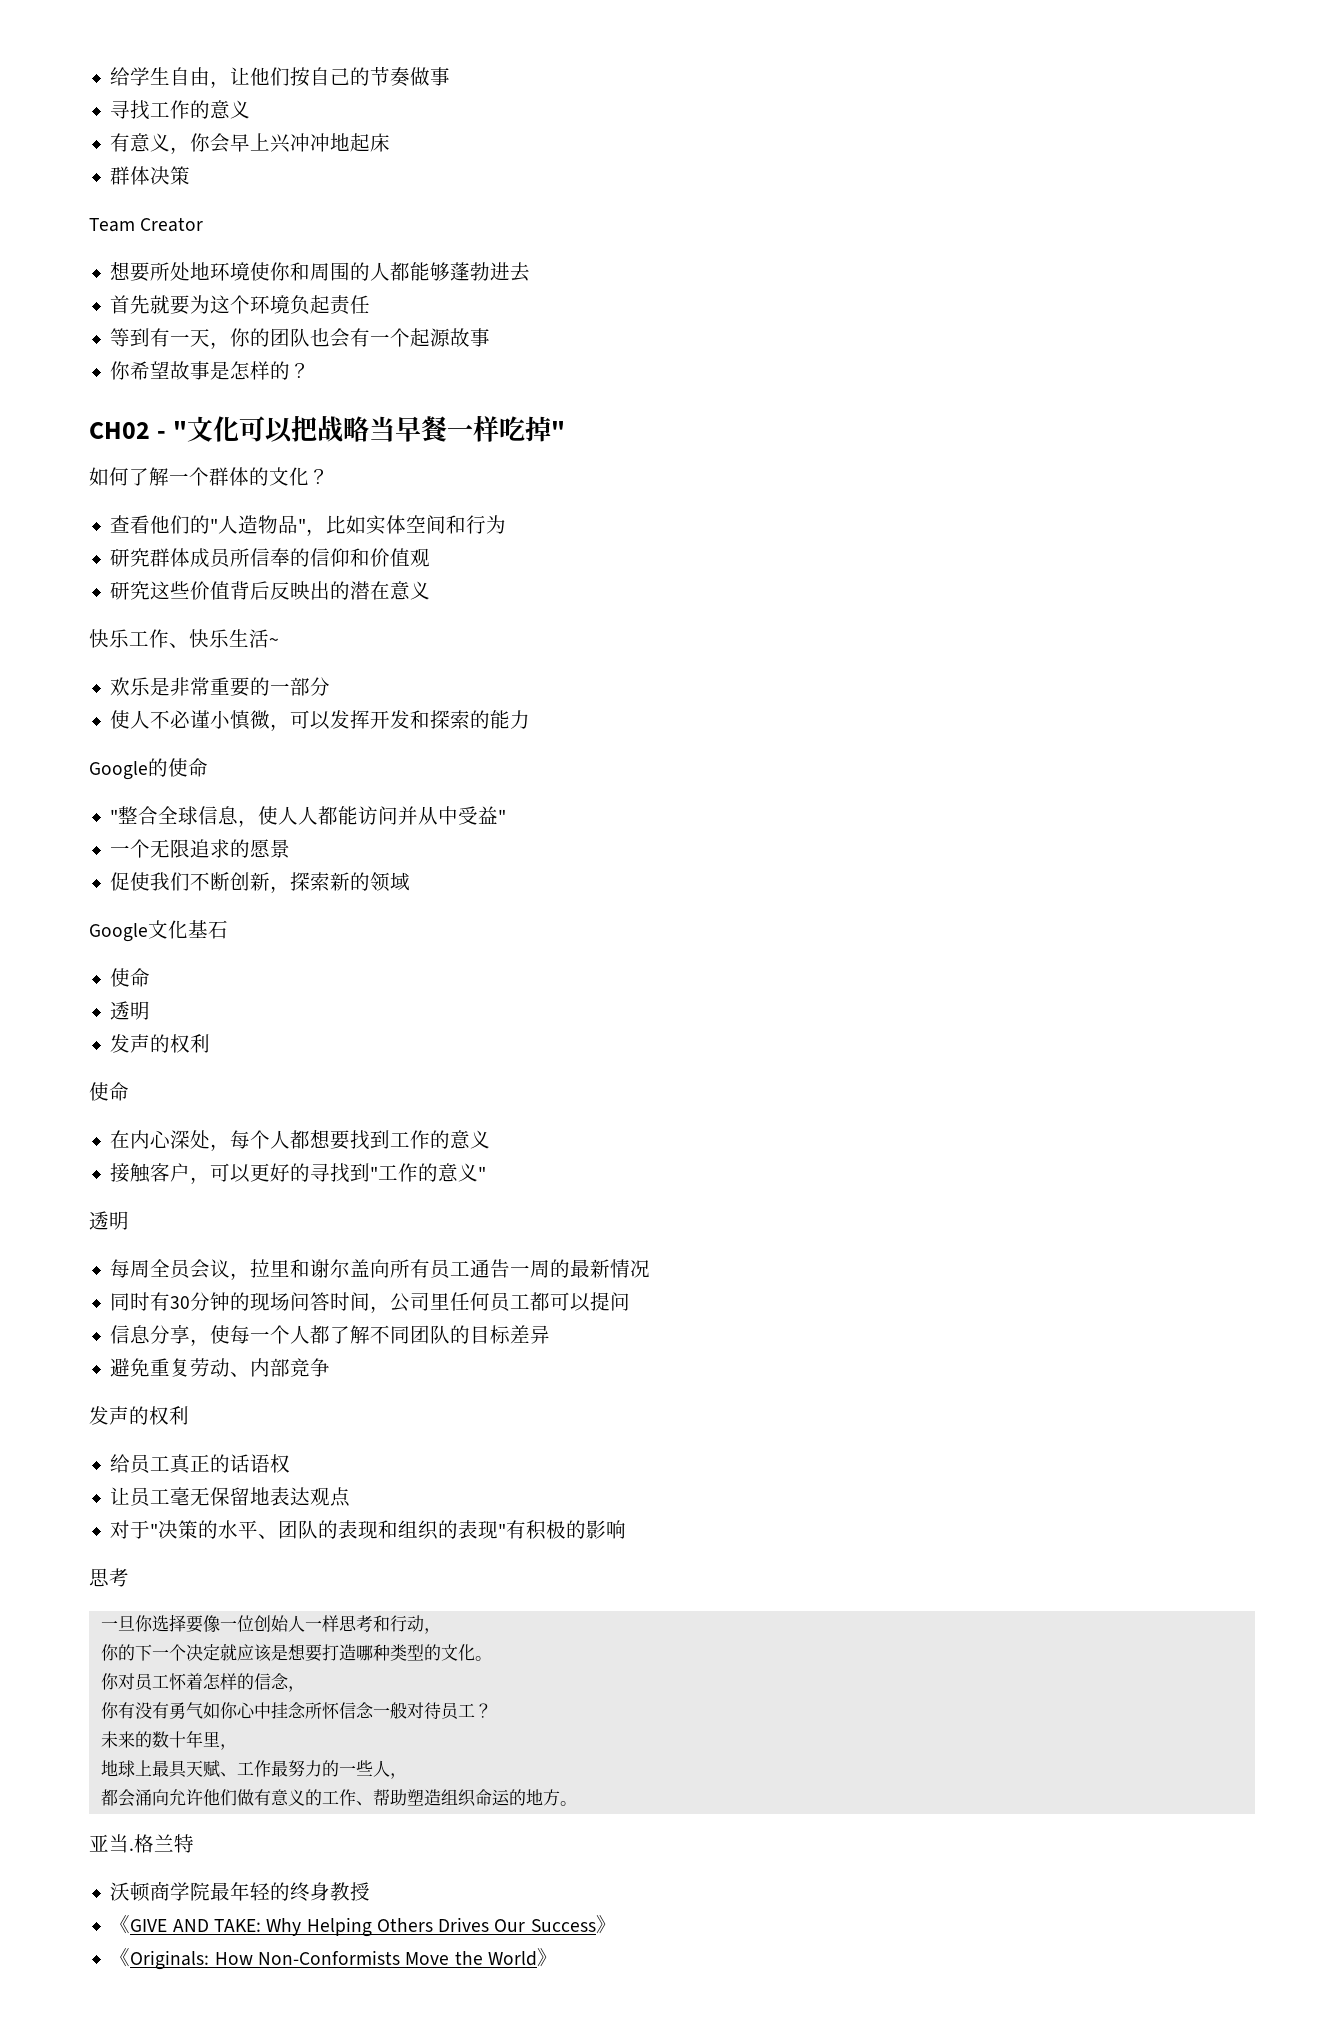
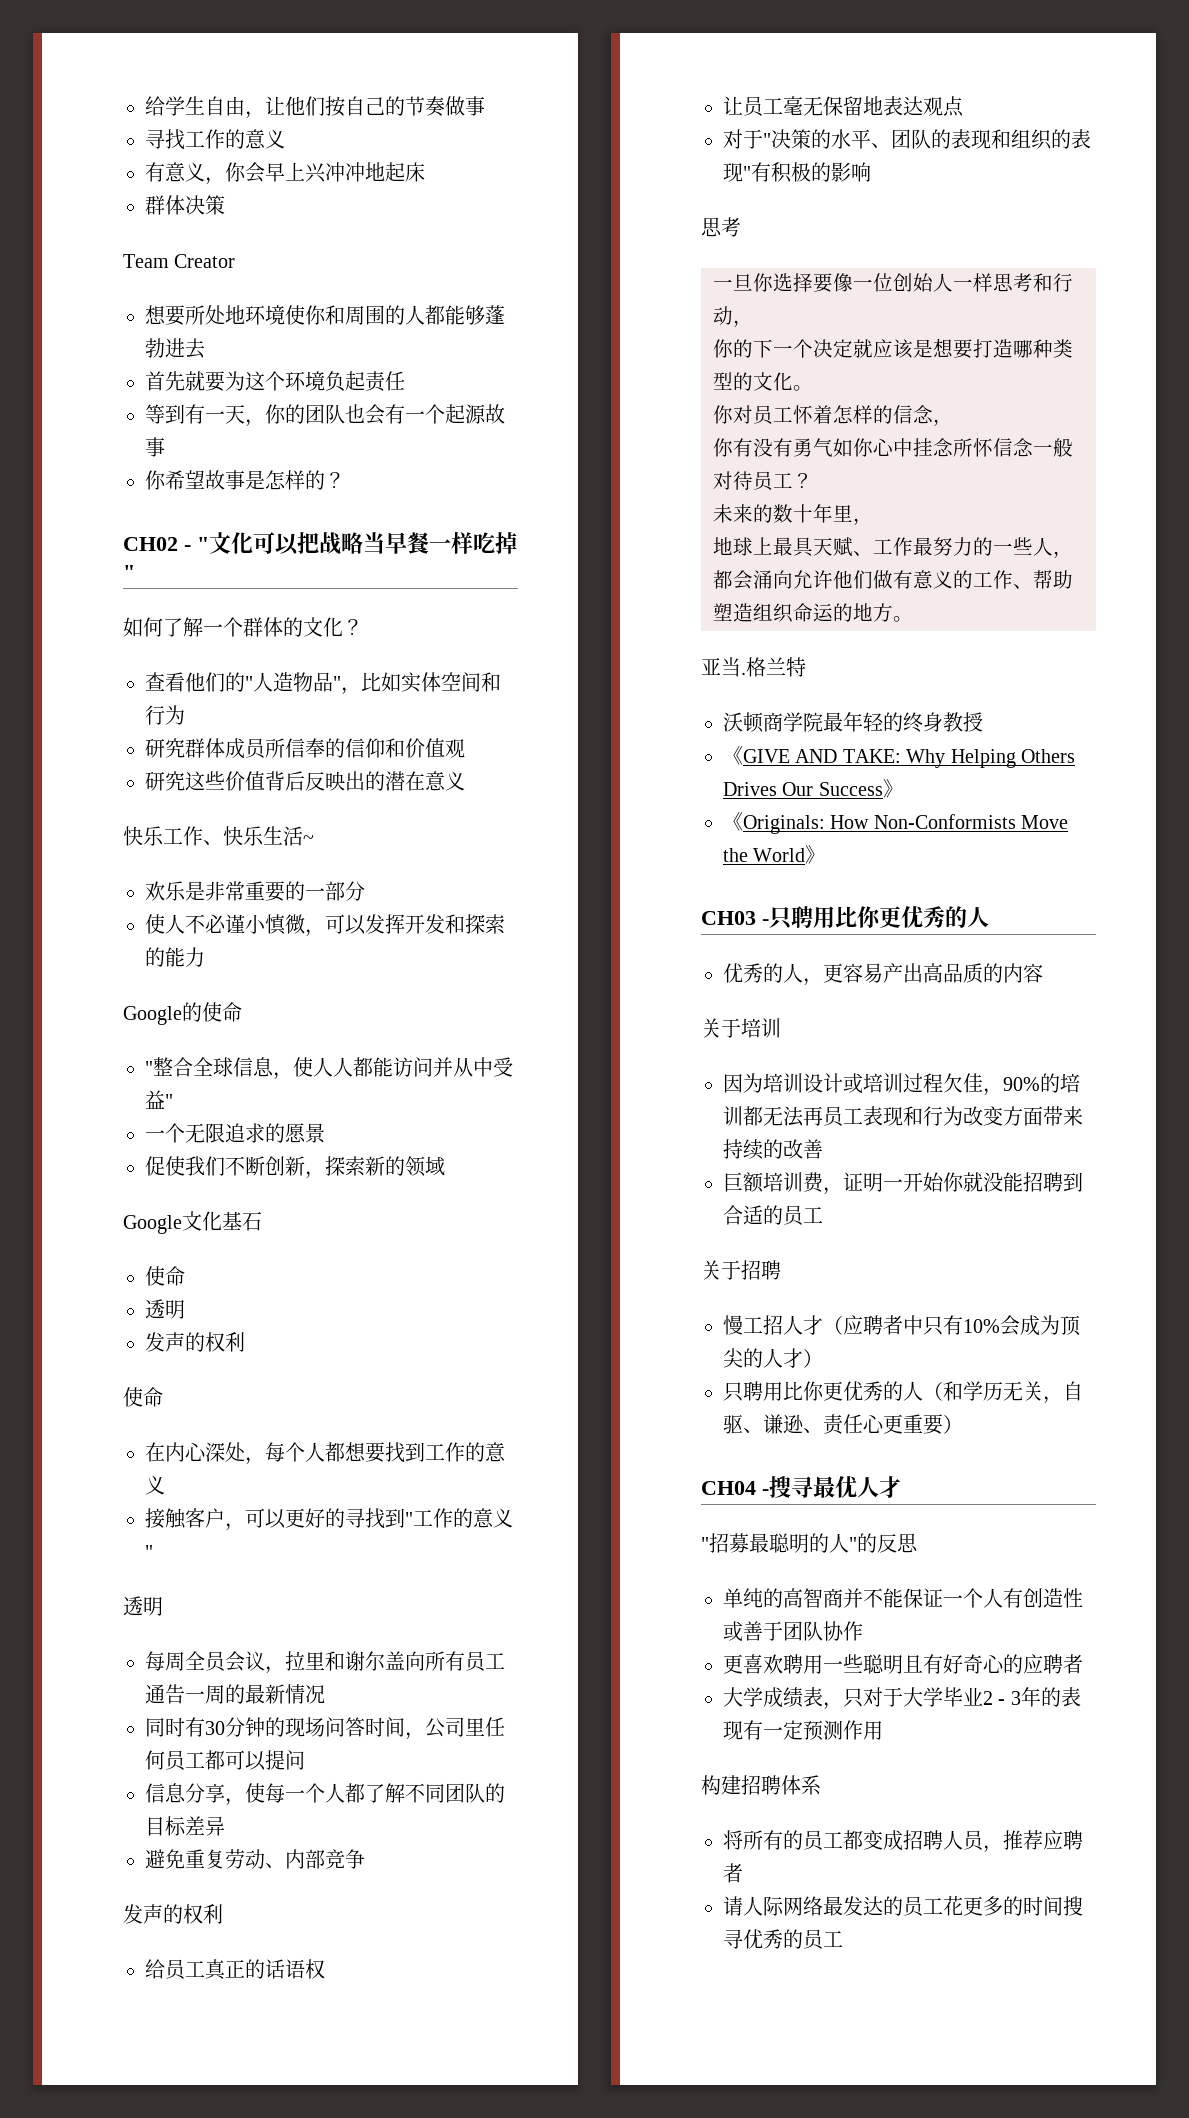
+ CH03 -只聘用比你更优秀的人
+ 优秀的人，更容易产出高品质的内容
+ 关于培训
+ 因为培训设计或培训过程欠佳，90%的培训都无法再员工表现和行为改变方面带来持续的改善
+ 巨额培训费，证明一开始你就没能招聘到合适的员工
+ 关于招聘
+ 慢工招人才（应聘者中只有10%会成为顶尖的人才）
+ 只聘用比你更优秀的人（和学历无关，自驱、谦逊、责任心更重要）
+ CH04 -搜寻最优人才
+ "招募最聪明的人"的反思
+ 单纯的高智商并不能保证一个人有创造性或善于团队协作
+ 更喜欢聘用一些聪明且有好奇心的应聘者
+ 大学成绩表，只对于大学毕业2 - 3年的表现有一定预测作用
+ 构建招聘体系
+ 将所有的员工都变成招聘人员，推荐应聘者
+ 请人际网络最发达的员工花更多的时间搜寻优秀的员工

